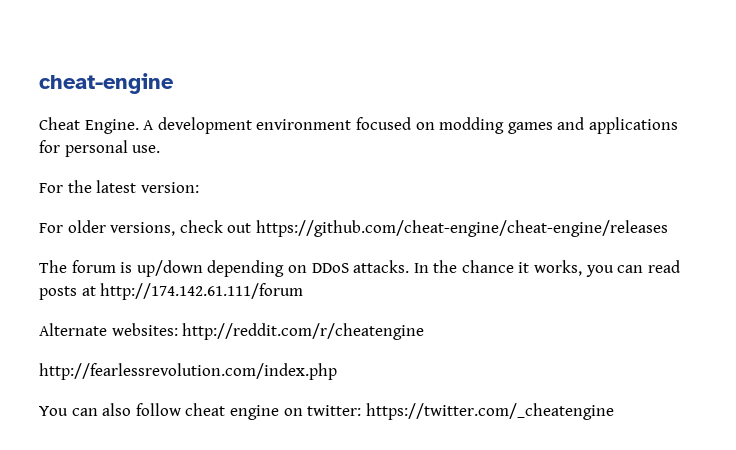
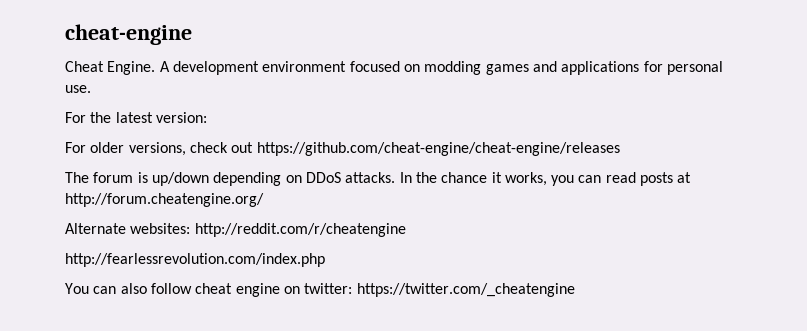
- In the chance it works, you can read posts at http://174.142.61.111/forum
+ In the chance it works, you can read posts at http://forum.cheatengine.org/

